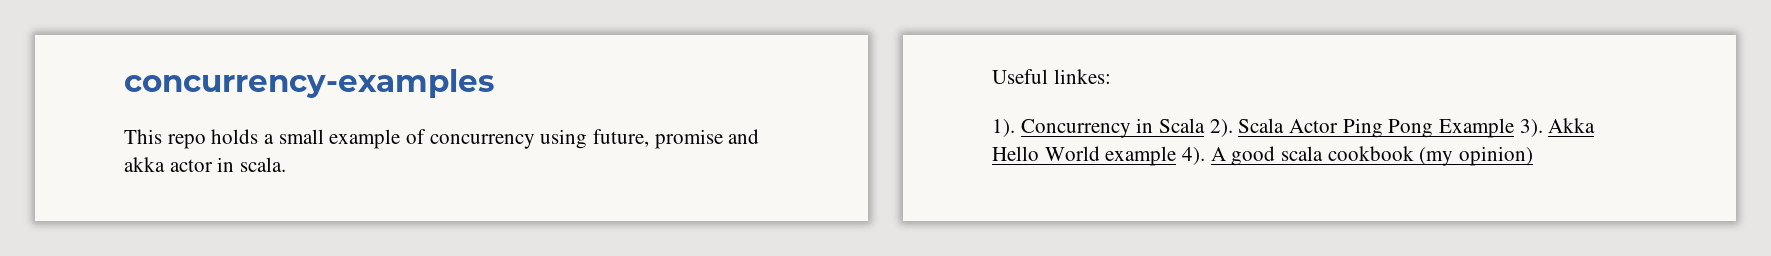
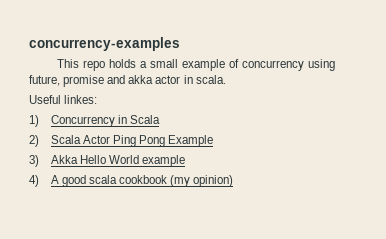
- 1). Concurrency in Scala 2). Scala Actor Ping Pong Example 3). Akka Hello World example 4). A good scala cookbook (my opinion)
+ 1) Concurrency in Scala
+ 2) Scala Actor Ping Pong Example
+ 3) Akka Hello World example
+ 4) A good scala cookbook (my opinion)

